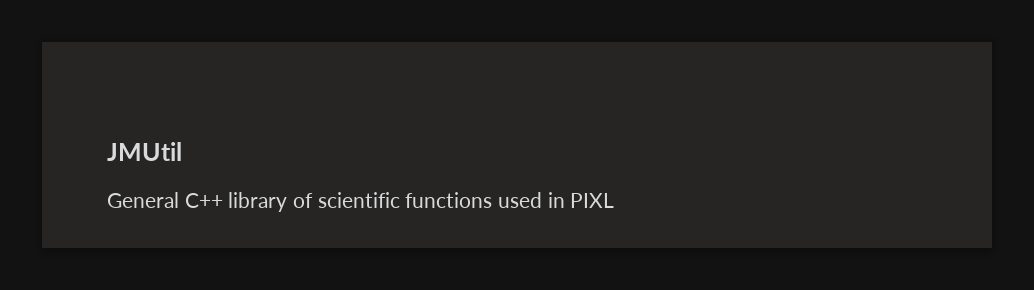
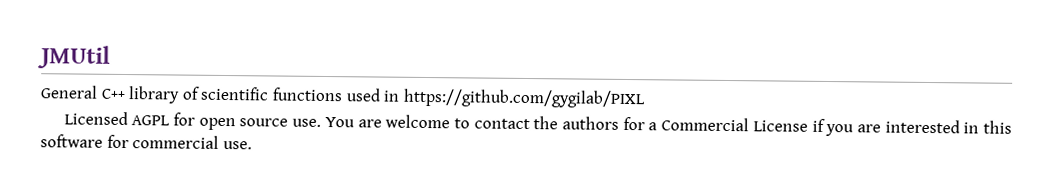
- General C++ library of scientific functions used in PIXL
+ General C++ library of scientific functions used in https://github.com/gygilab/PIXL
+ Licensed AGPL for open source use. You are welcome to contact the authors for a Commercial License if you are interested in this software for commercial use.

